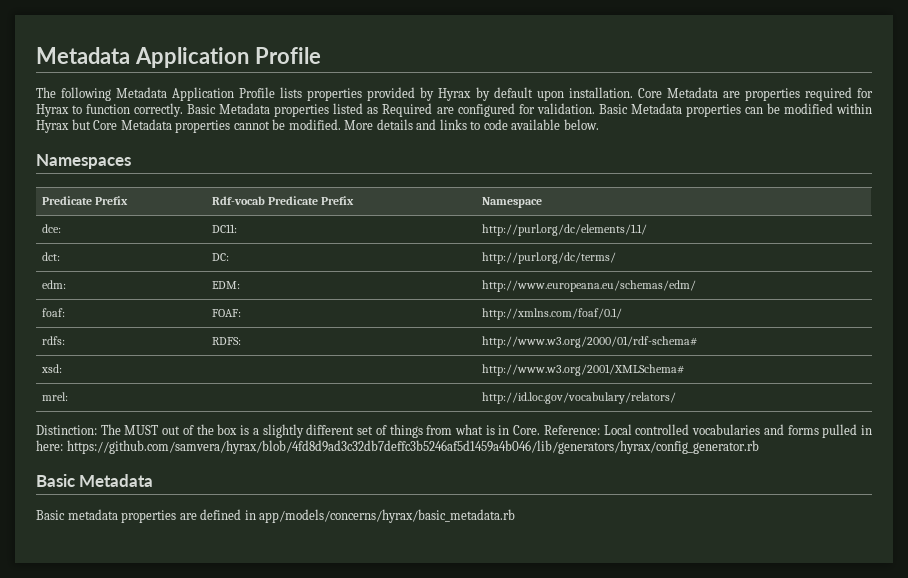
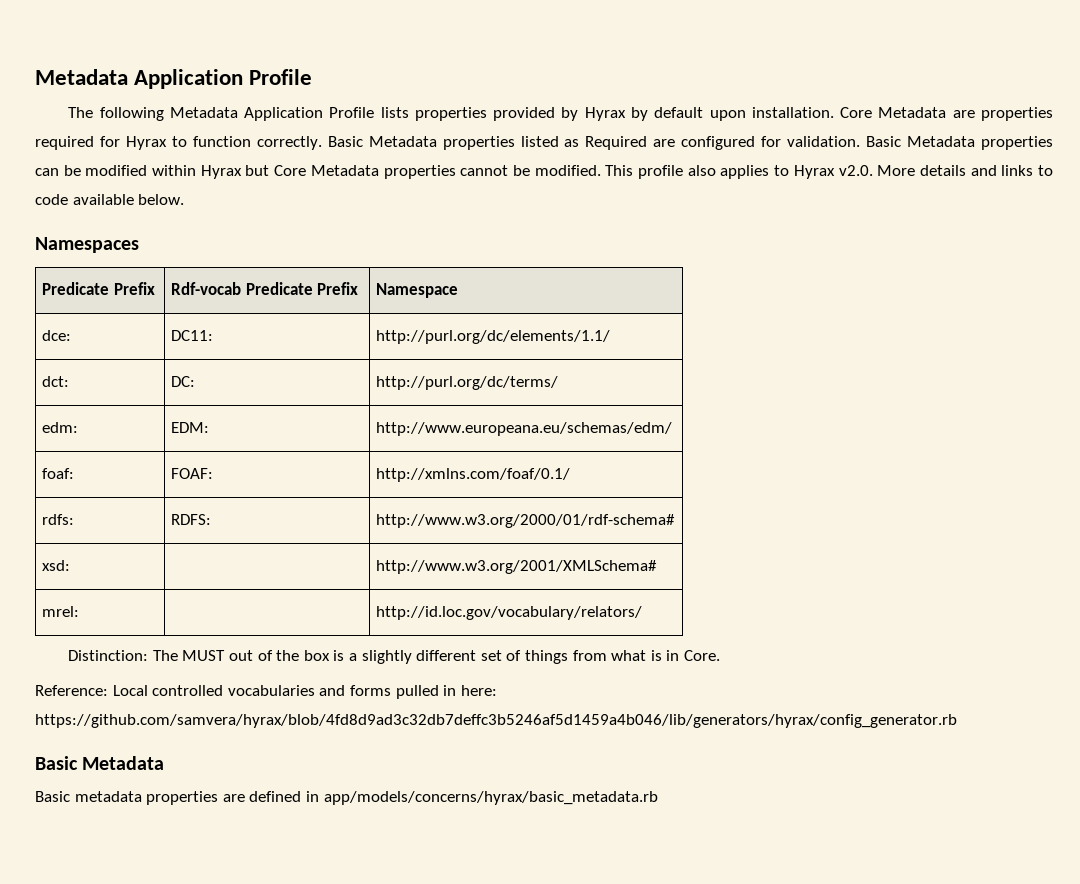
- More details and links to code available below.
+ This profile also applies to Hyrax v2.0. More details and links to code available below.
- Distinction: The MUST out of the box is a slightly different set of things from what is in Core. Reference: Local controlled vocabularies and forms pulled in here: https://github.com/samvera/hyrax/blob/4fd8d9ad3c32db7deffc3b5246af5d1459a4b046/lib/generators/hyrax/config_generator.rb
+ Distinction: The MUST out of the box is a slightly different set of things from what is in Core.
+ Reference: Local controlled vocabularies and forms pulled in here: https://github.com/samvera/hyrax/blob/4fd8d9ad3c32db7deffc3b5246af5d1459a4b046/lib/generators/hyrax/config_generator.rb

